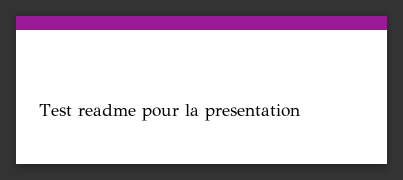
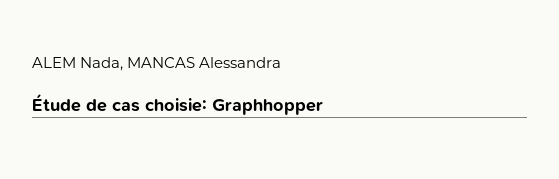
- Test readme pour la presentation
+ ALEM Nada, MANCAS Alessandra
+ Étude de cas choisie: Graphhopper

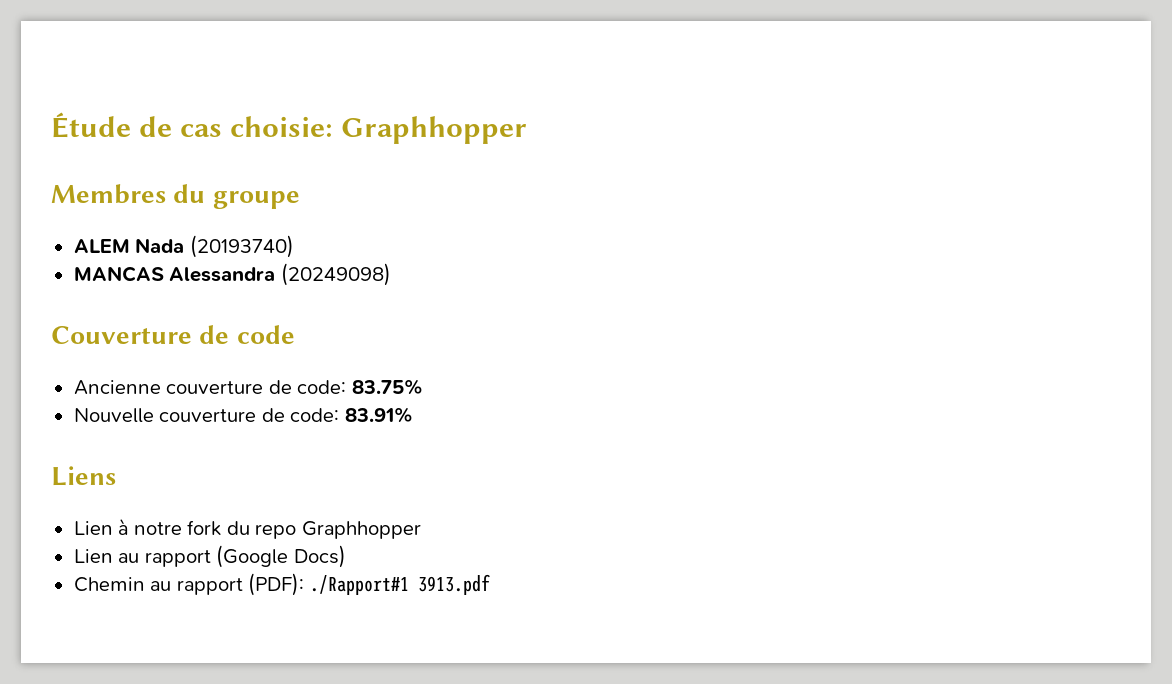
- ALEM Nada, MANCAS Alessandra
+ Membres du groupe
+ ALEM Nada (20193740)
+ MANCAS Alessandra (20249098)
+ Couverture de code
+ Ancienne couverture de code: 83.75%
+ Nouvelle couverture de code: 83.91%
+ Liens
+ Lien à notre fork du repo Graphhopper
+ Lien au rapport (Google Docs)
+ Chemin au rapport (PDF): ./Rapport#1 3913.pdf

